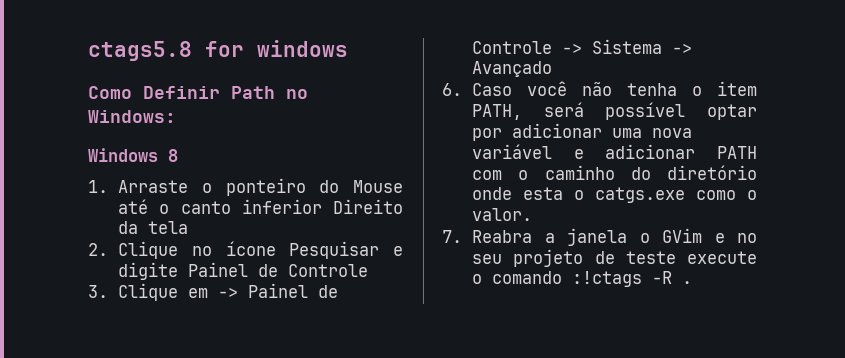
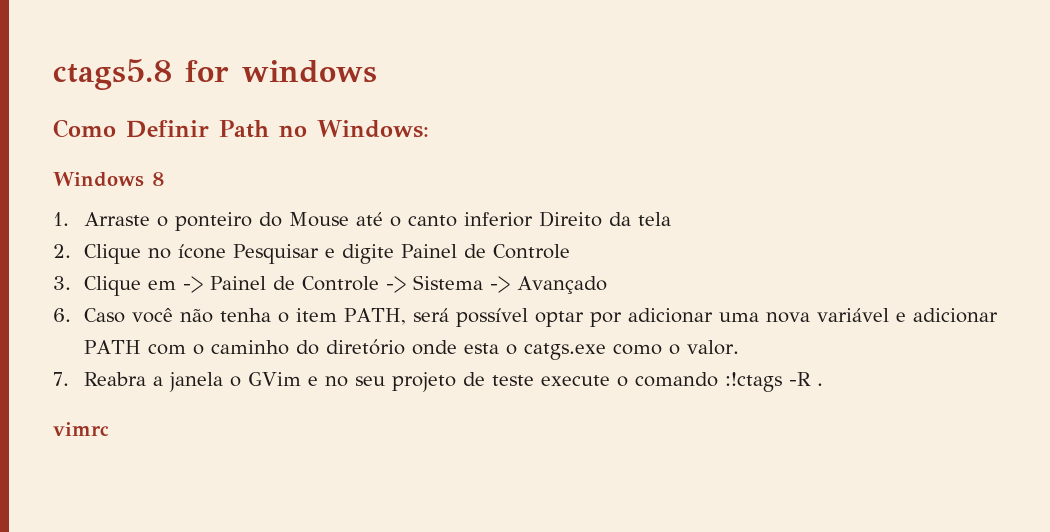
+ vimrc

